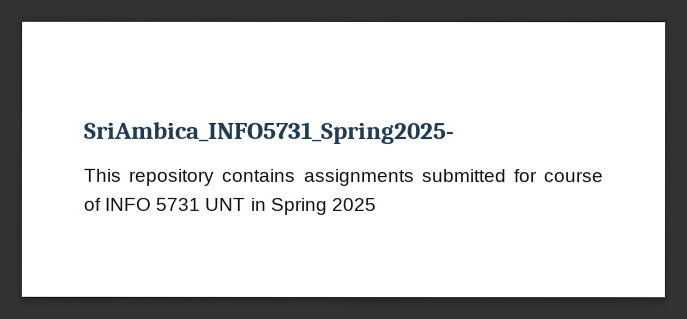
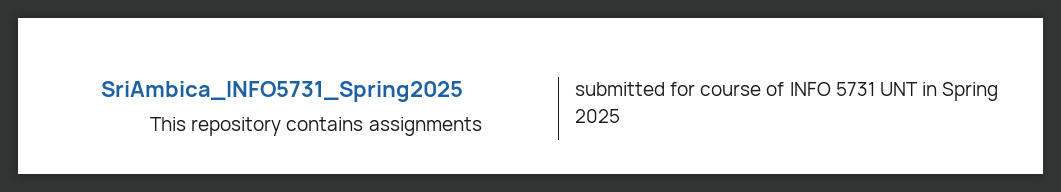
- SriAmbica_INFO5731_Spring2025-
+ SriAmbica_INFO5731_Spring2025

